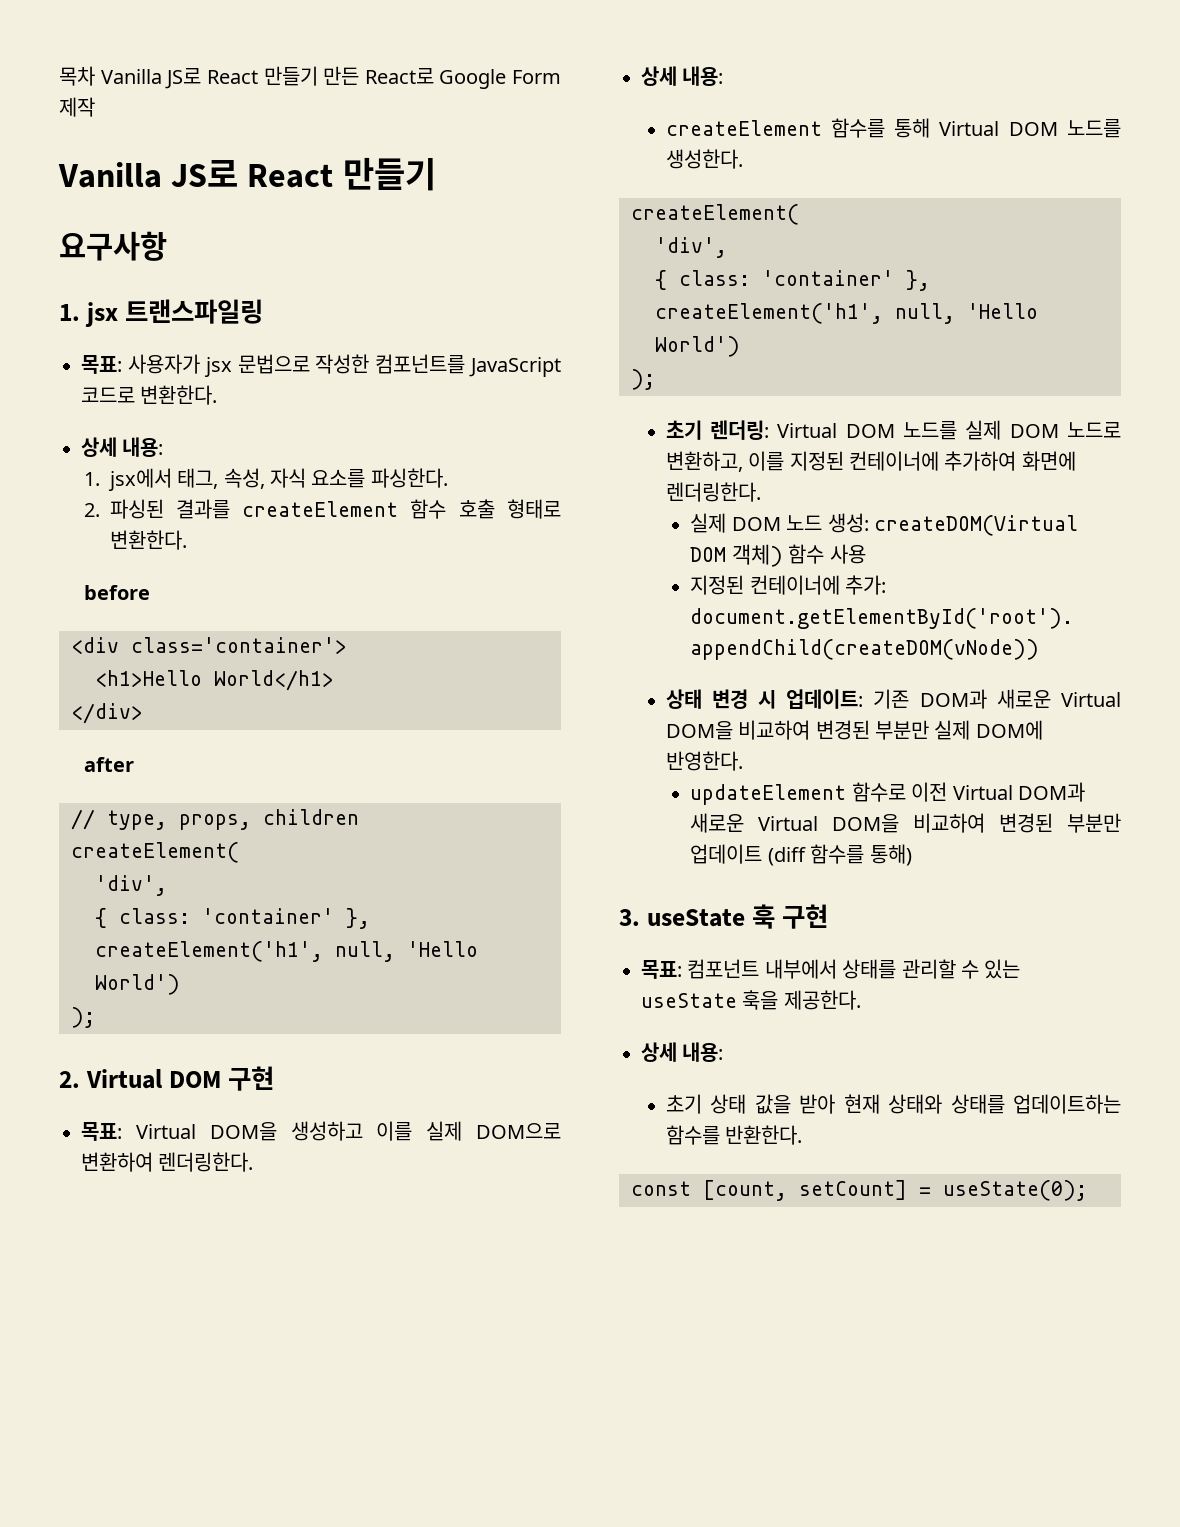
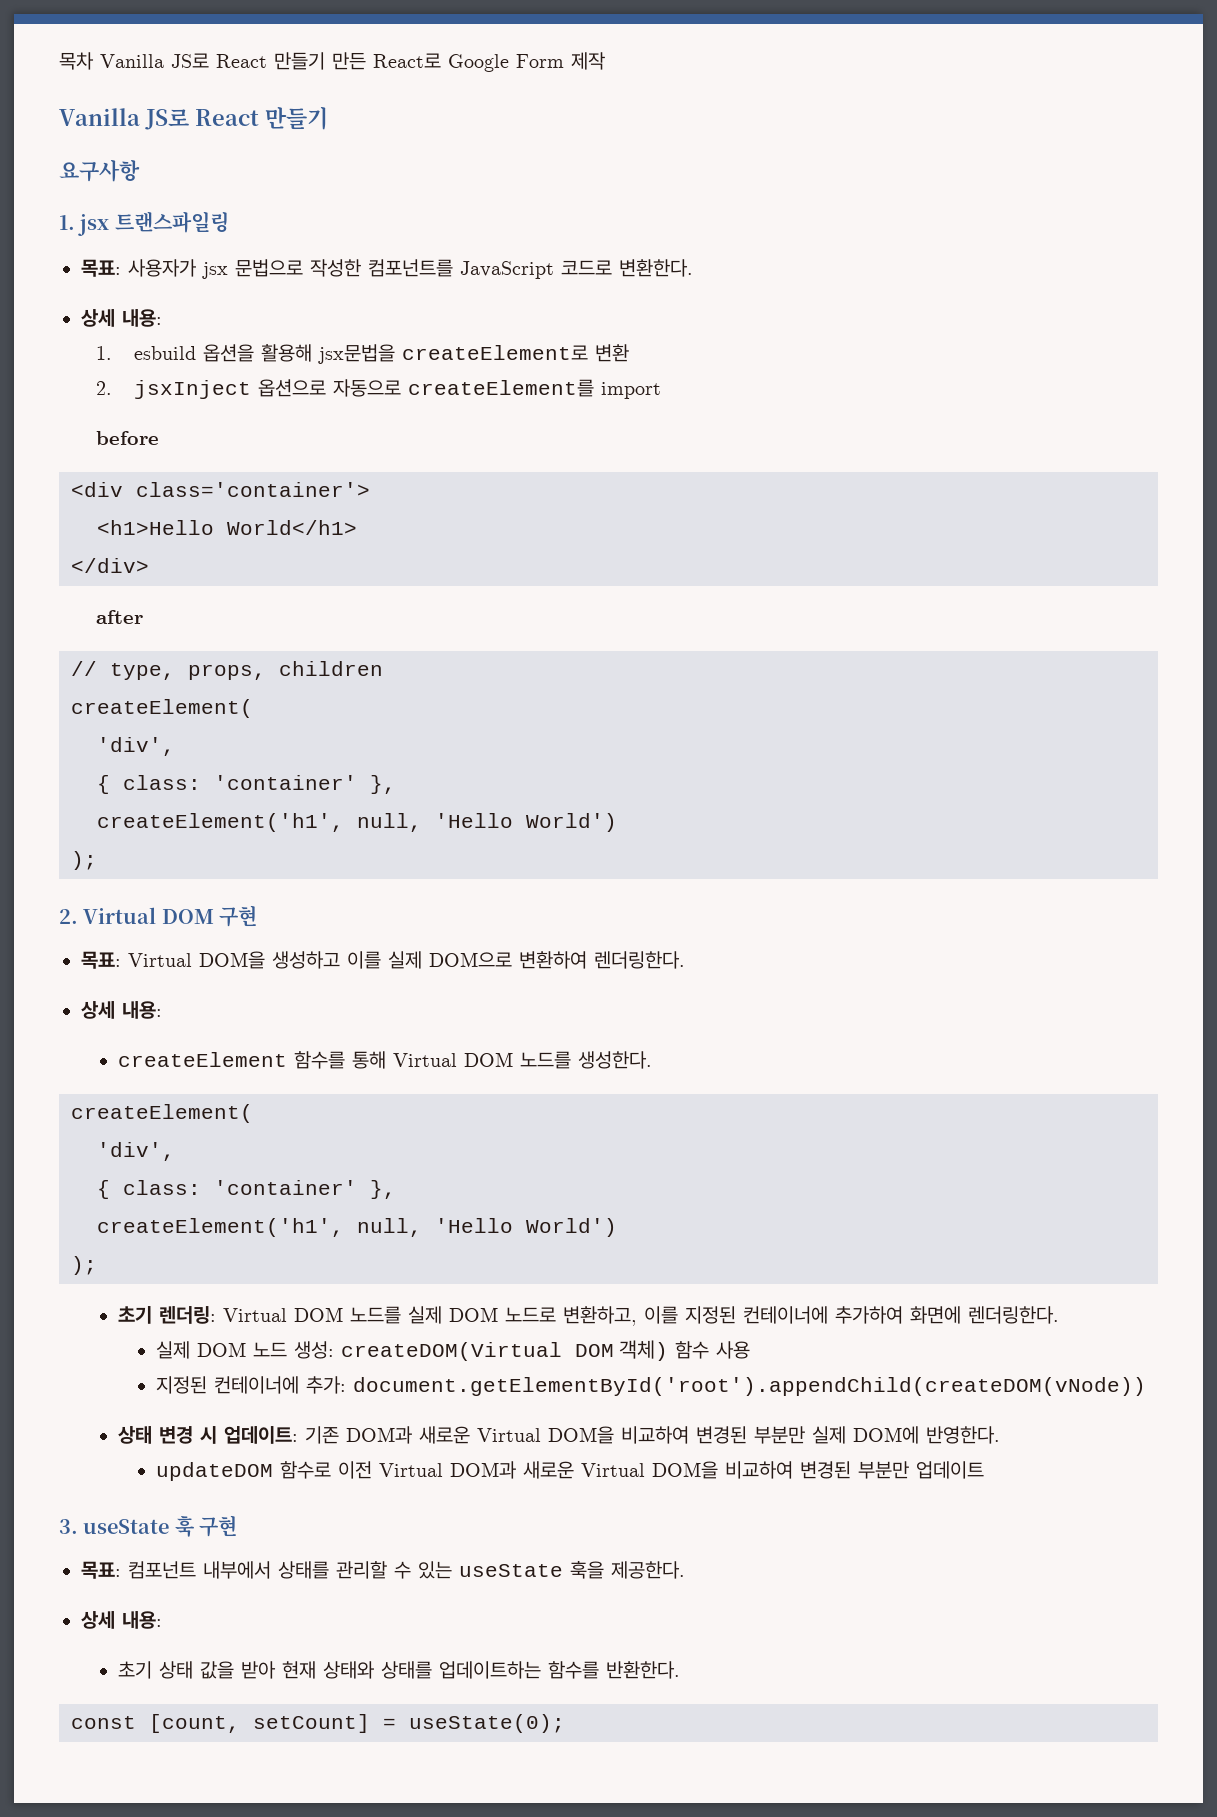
- 1. jsx에서 태그, 속성, 자식 요소를 파싱한다.
- 2. 파싱된 결과를 createElement 함수 호출 형태로 변환한다.
+ 1. esbuild 옵션을 활용해 jsx문법을 createElement로 변환
+ 2. jsxInject 옵션으로 자동으로 createElement를 import
- updateElement 함수로 이전 Virtual DOM과 새로운 Virtual DOM을 비교하여 변경된 부분만 업데이트 (diff 함수를 통해)
+ updateDOM 함수로 이전 Virtual DOM과 새로운 Virtual DOM을 비교하여 변경된 부분만 업데이트

